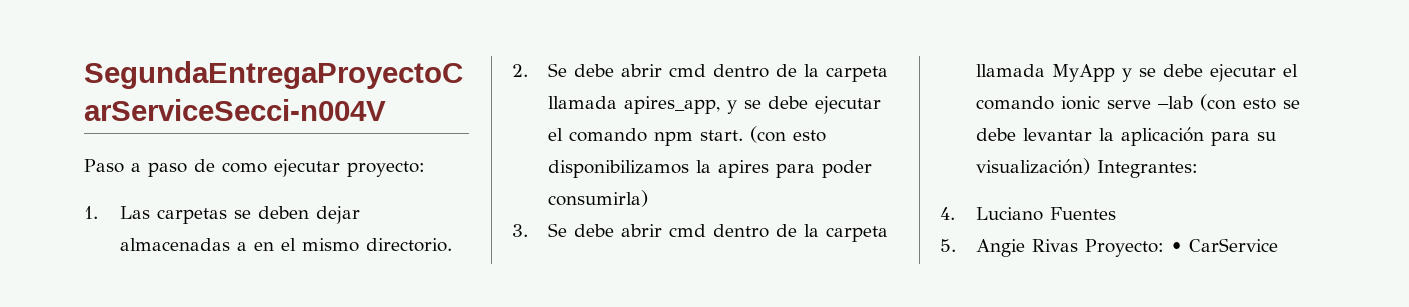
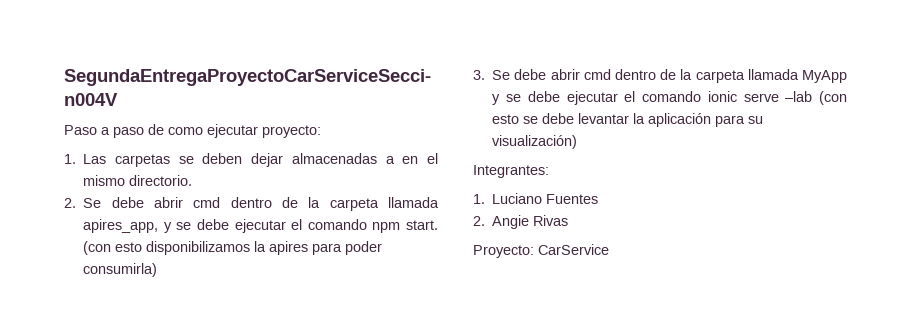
- 3. Se debe abrir cmd dentro de la carpeta llamada MyApp y se debe ejecutar el comando ionic serve –lab (con esto se debe levantar la aplicación para su visualización) Integrantes:
+ 3. Se debe abrir cmd dentro de la carpeta llamada MyApp y se debe ejecutar el comando ionic serve –lab (con esto se debe levantar la aplicación para su visualización)
+ Integrantes:
- 4. Luciano Fuentes
+ 1. Luciano Fuentes
- 5. Angie Rivas Proyecto: • CarService
+ 2. Angie Rivas
+ Proyecto: CarService

